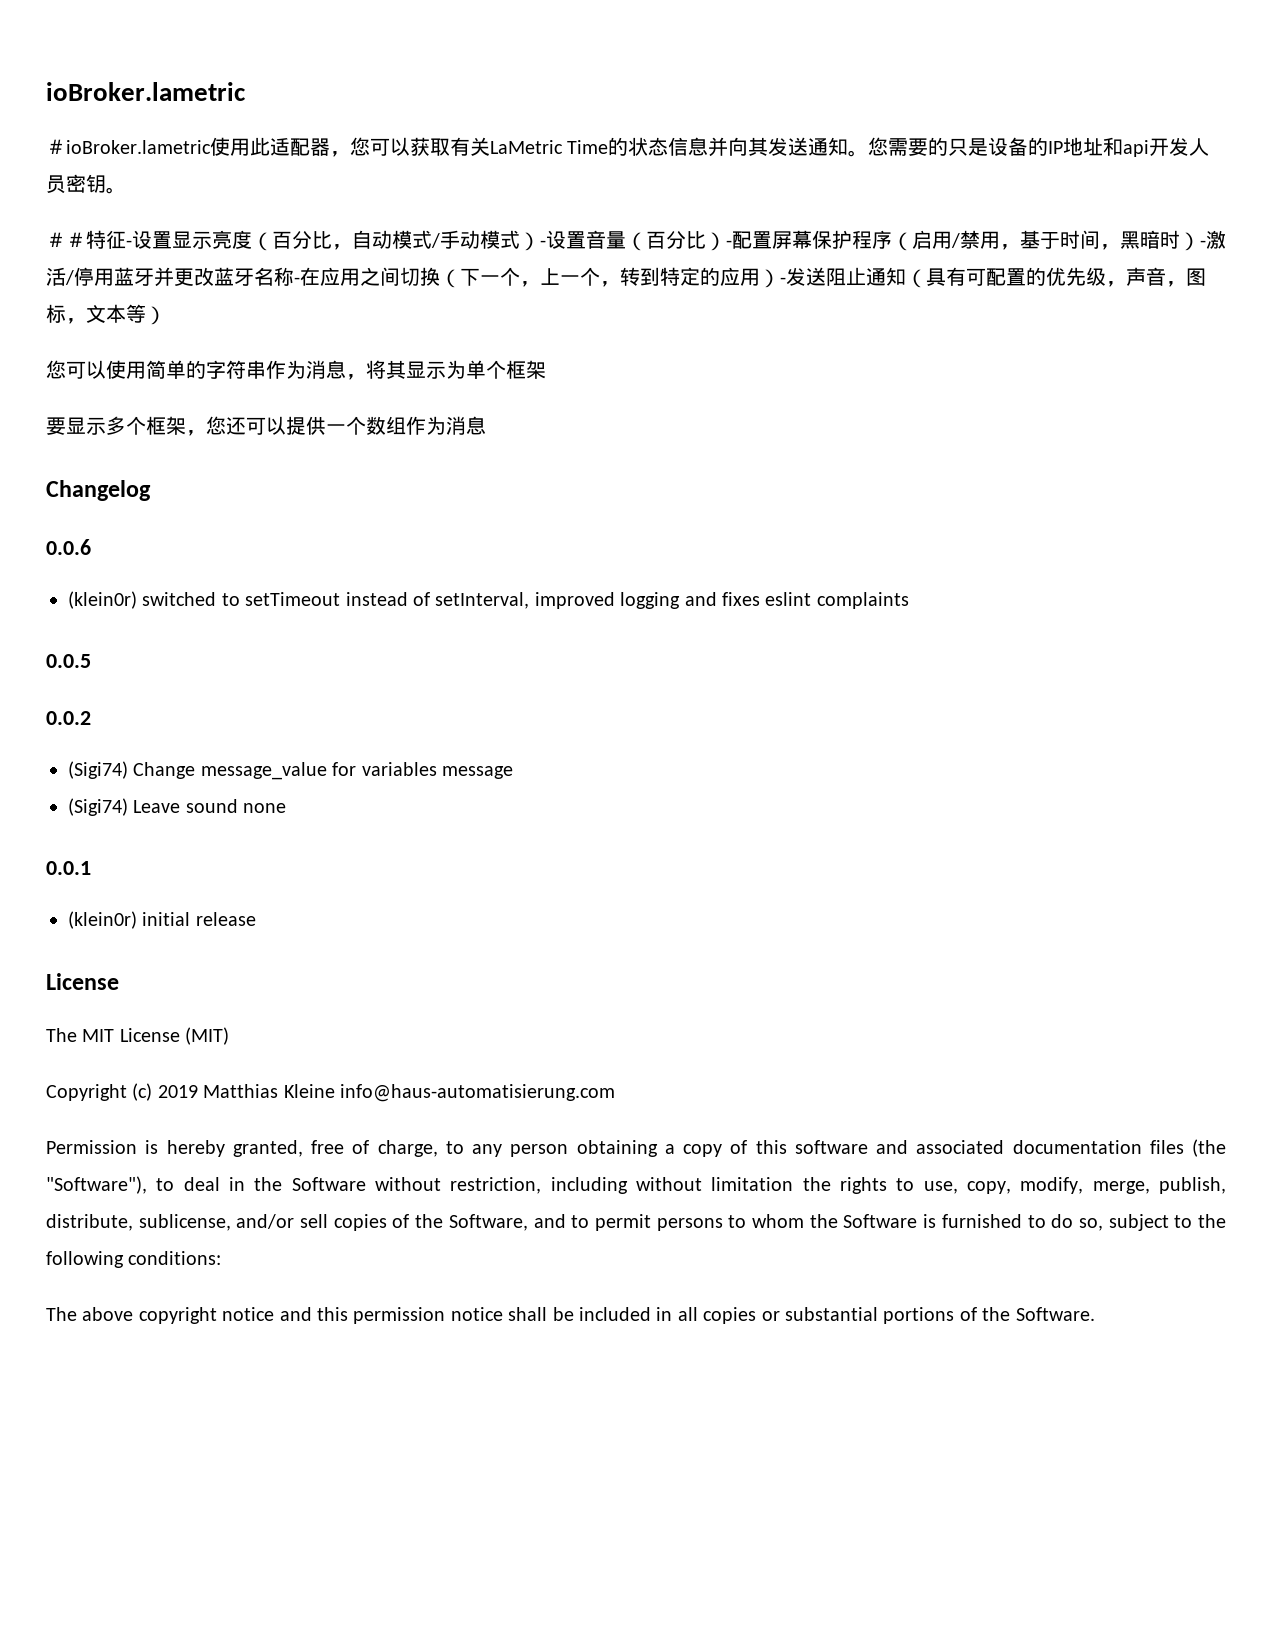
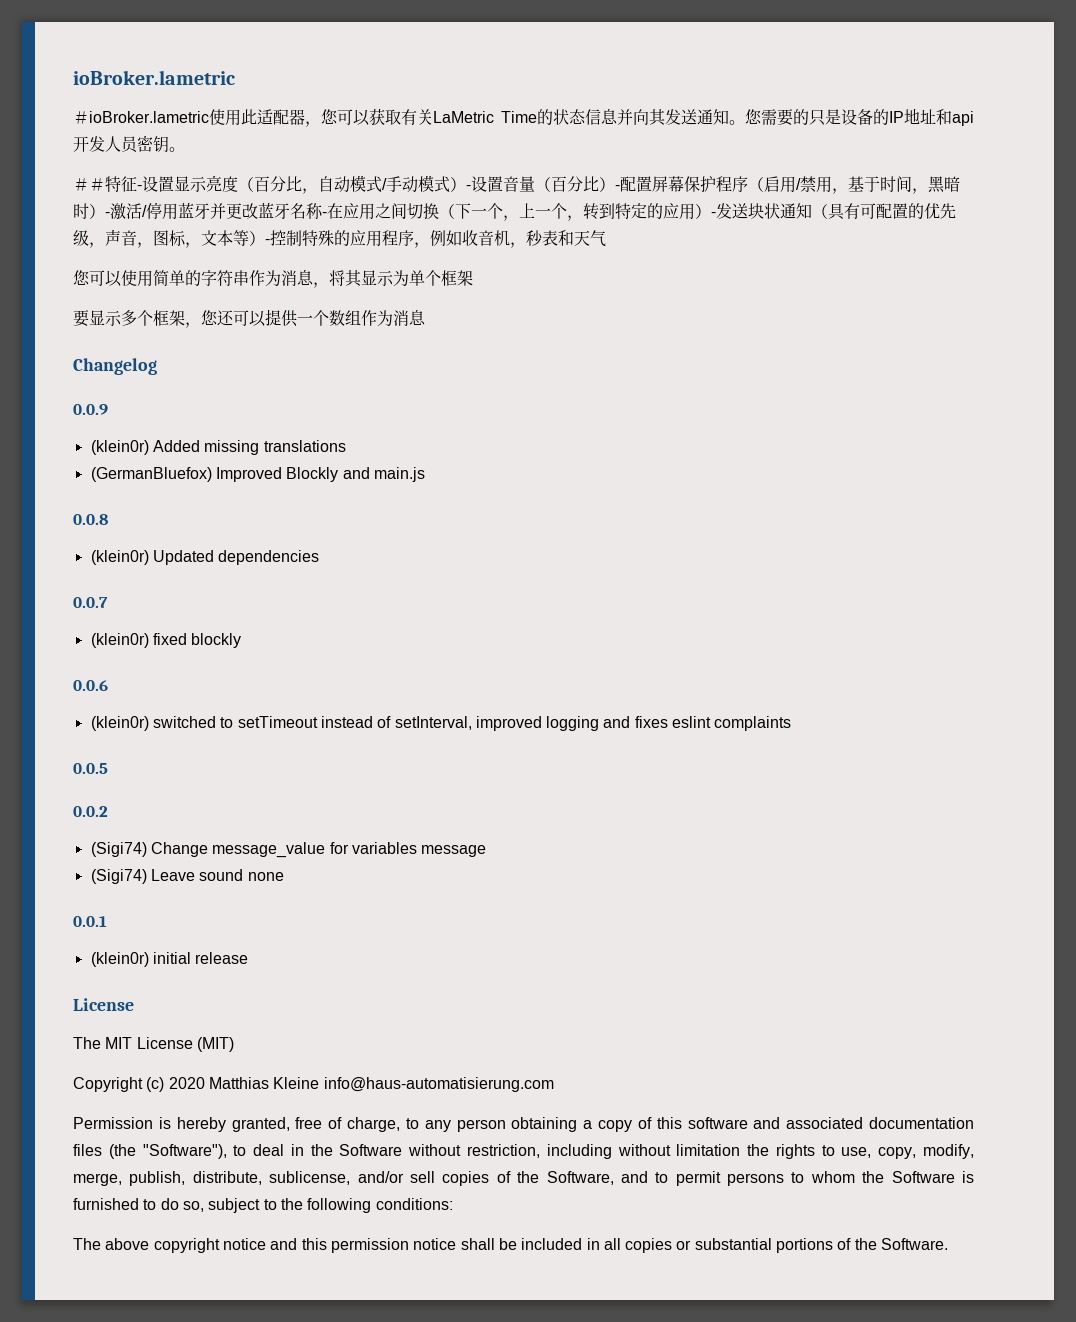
- ＃＃特征-设置显示亮度（百分比，自动模式/手动模式）-设置音量（百分比）-配置屏幕保护程序（启用/禁用，基于时间，黑暗时）-激活/停用蓝牙并更改蓝牙名称-在应用之间切换（下一个，上一个，转到特定的应用）-发送阻止通知（具有可配置的优先级，声音，图标，文本等）
+ ＃＃特征-设置显示亮度（百分比，自动模式/手动模式）-设置音量（百分比）-配置屏幕保护程序（启用/禁用，基于时间，黑暗时）-激活/停用蓝牙并更改蓝牙名称-在应用之间切换（下一个，上一个，转到特定的应用）-发送块状通知（具有可配置的优先级，声音，图标，文本等）-控制特殊的应用程序，例如收音机，秒表和天气
+ 0.0.9
+ (klein0r) Added missing translations
+ (GermanBluefox) Improved Blockly and main.js
+ 0.0.8
+ (klein0r) Updated dependencies
+ 0.0.7
+ (klein0r) fixed blockly
- Copyright (c) 2019 Matthias Kleine info@haus-automatisierung.com
+ Copyright (c) 2020 Matthias Kleine info@haus-automatisierung.com

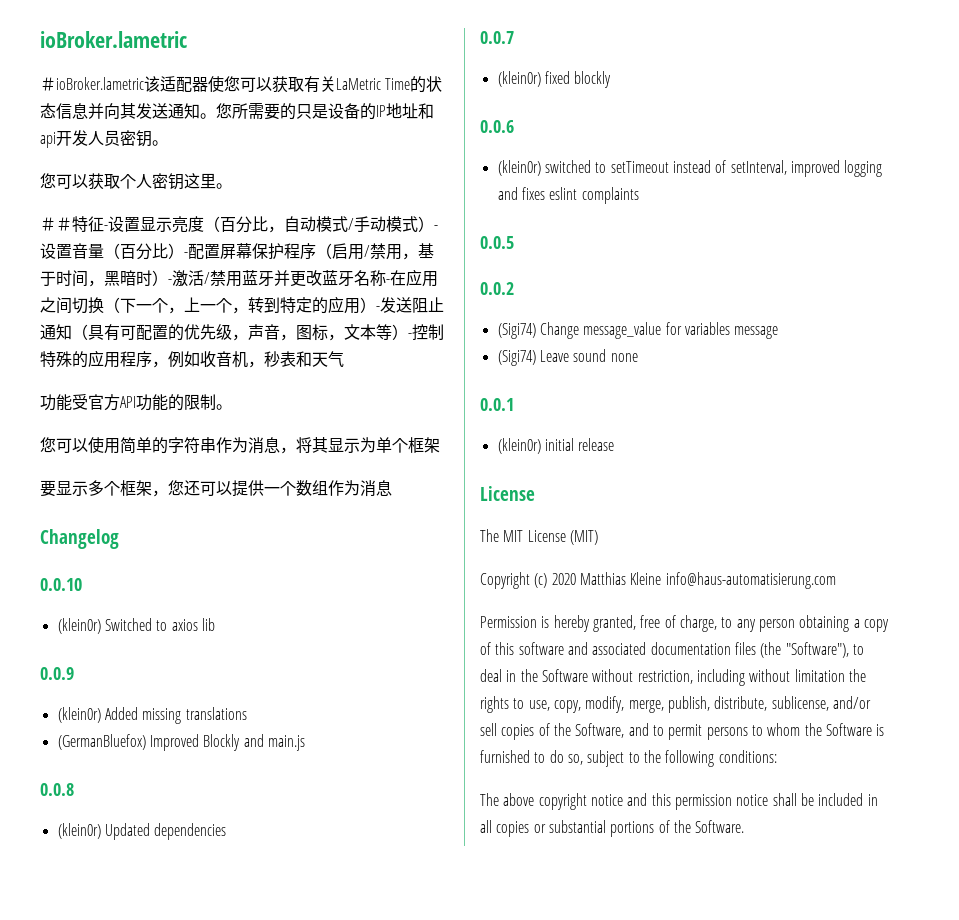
- ＃ioBroker.lametric使用此适配器，您可以获取有关LaMetric Time的状态信息并向其发送通知。
+ ＃ioBroker.lametric该适配器使您可以获取有关LaMetric Time的状态信息并向其发送通知。
- 您需要的只是设备的IP地址和api开发人员密钥。
+ 您所需要的只是设备的IP地址和api开发人员密钥。
+ 您可以获取个人密钥这里。
- ＃＃特征-设置显示亮度（百分比，自动模式/手动模式）-设置音量（百分比）-配置屏幕保护程序（启用/禁用，基于时间，黑暗时）-激活/停用蓝牙并更改蓝牙名称-在应用之间切换（下一个，上一个，转到特定的应用）-发送块状通知（具有可配置的优先级，声音，图标，文本等）-控制特殊的应用程序，例如收音机，秒表和天气
+ ＃＃特征-设置显示亮度（百分比，自动模式/手动模式）-设置音量（百分比）-配置屏幕保护程序（启用/禁用，基于时间，黑暗时）-激活/禁用蓝牙并更改蓝牙名称-在应用之间切换（下一个，上一个，转到特定的应用）-发送阻止通知（具有可配置的优先级，声音，图标，文本等）-控制特殊的应用程序，例如收音机，秒表和天气
+ 功能受官方API功能的限制。
+ 0.0.10
+ (klein0r) Switched to axios lib

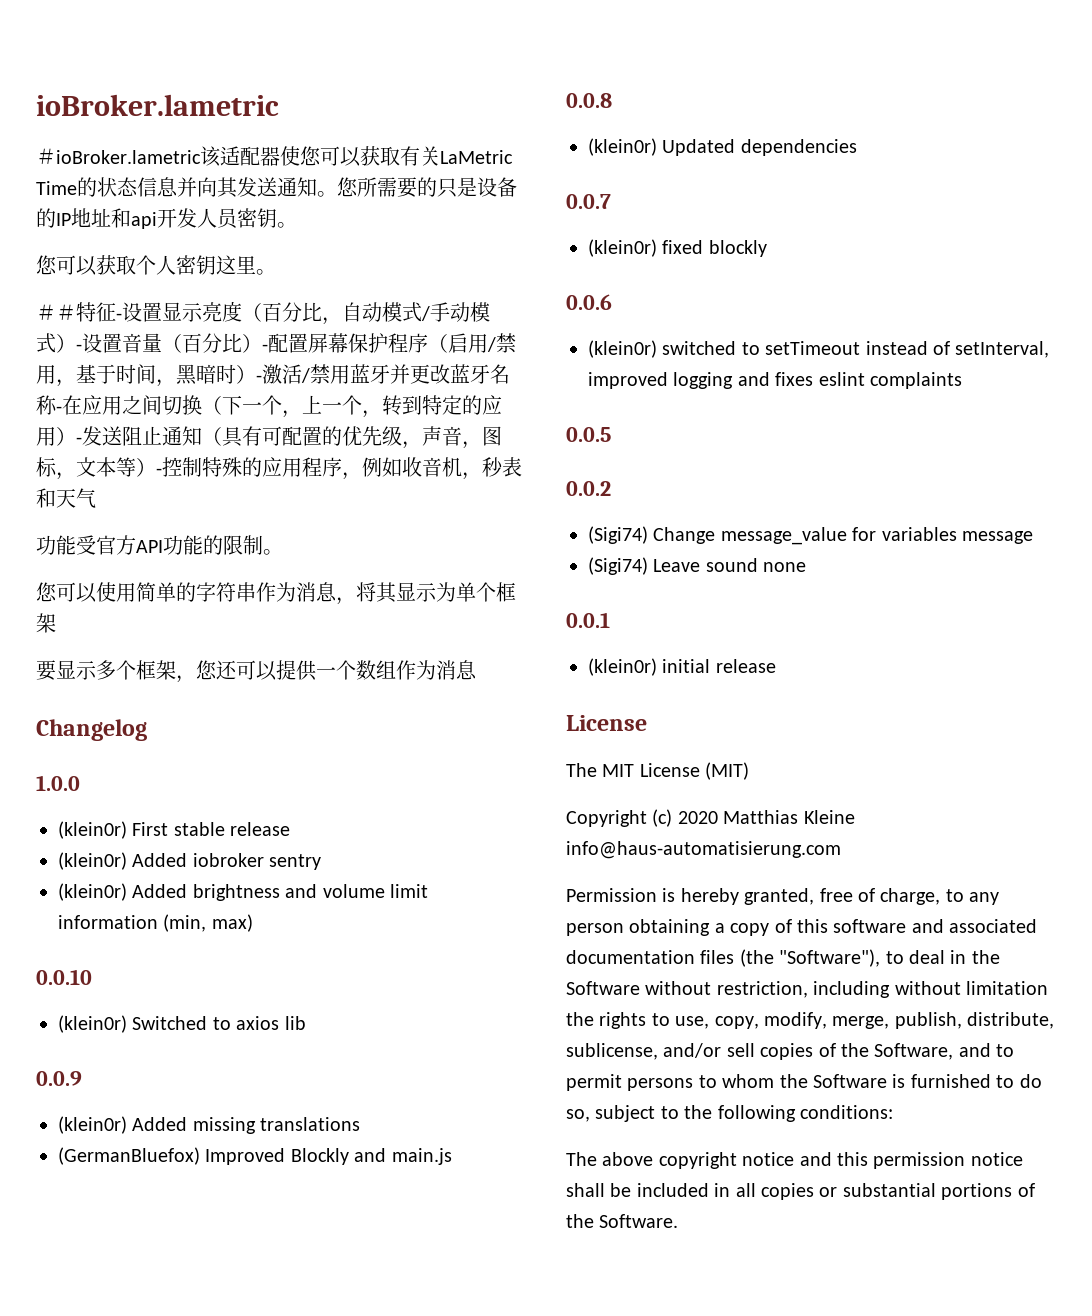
+ 1.0.0
+ (klein0r) First stable release
+ (klein0r) Added iobroker sentry
+ (klein0r) Added brightness and volume limit information (min, max)

